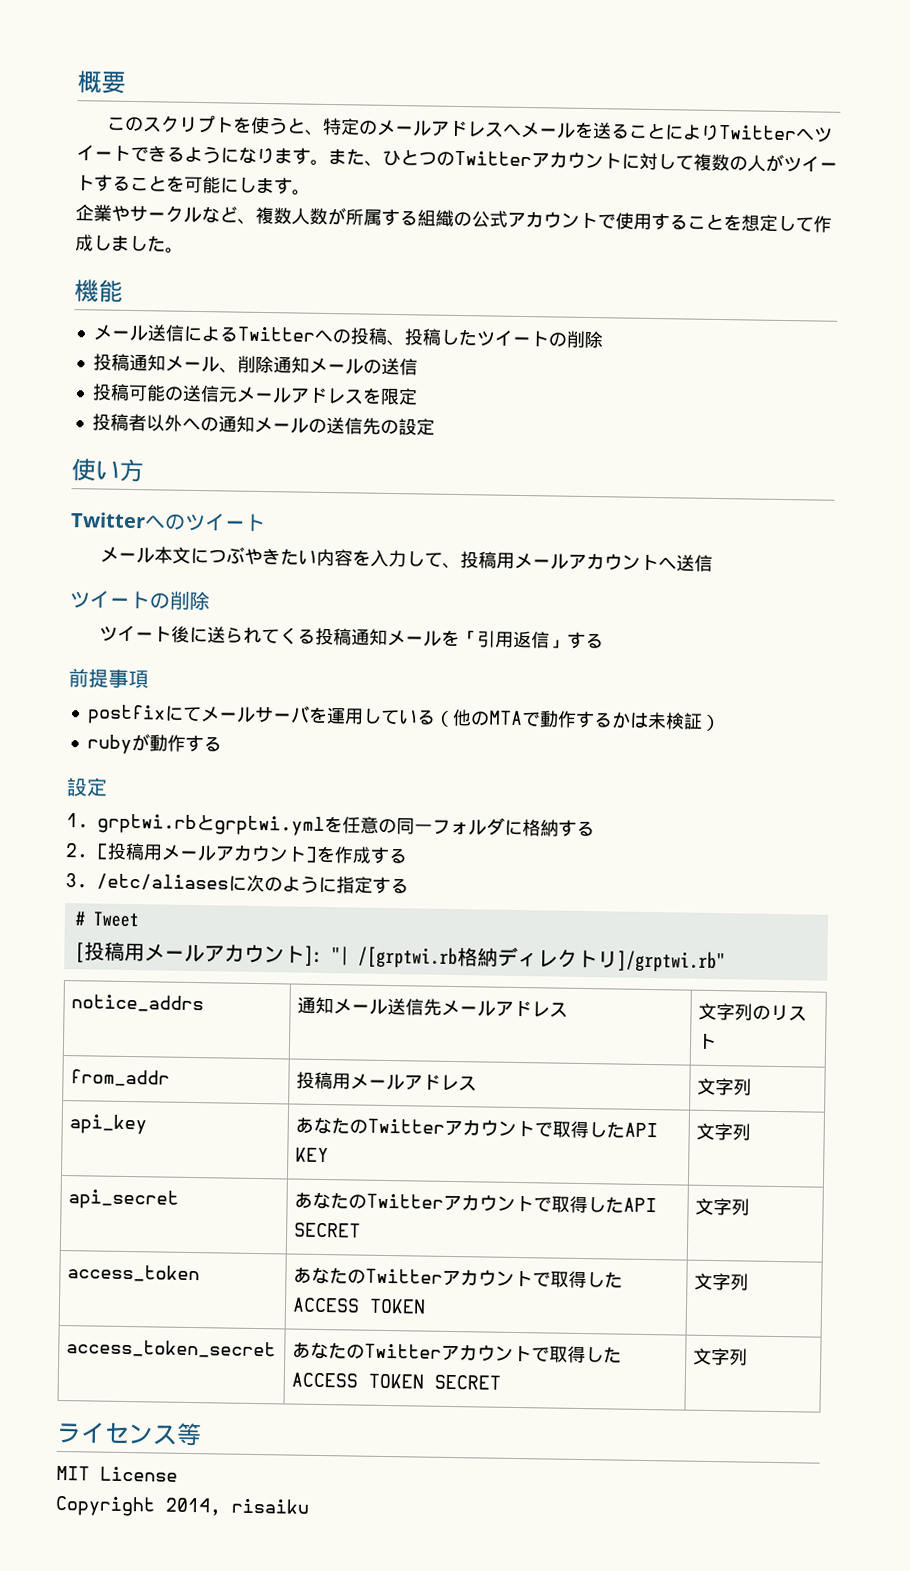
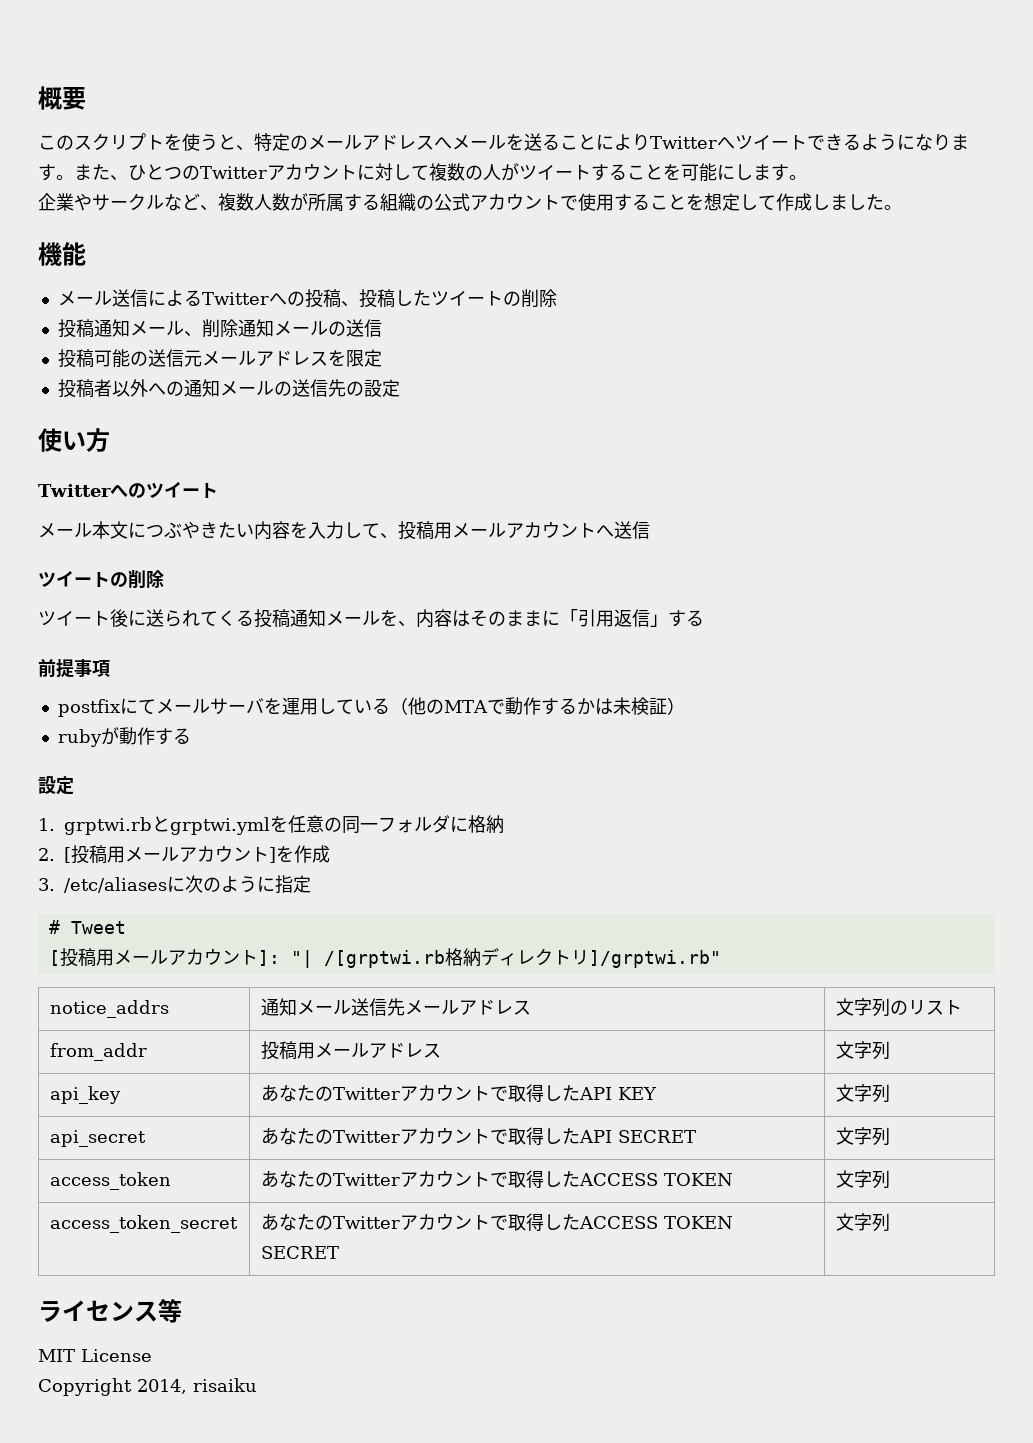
- ツイート後に送られてくる投稿通知メールを「引用返信」する
+ ツイート後に送られてくる投稿通知メールを、内容はそのままに「引用返信」する
- 1. grptwi.rbとgrptwi.ymlを任意の同一フォルダに格納する
+ 1. grptwi.rbとgrptwi.ymlを任意の同一フォルダに格納
- 2. [投稿用メールアカウント]を作成する
+ 2. [投稿用メールアカウント]を作成
- 3. /etc/aliasesに次のように指定する
+ 3. /etc/aliasesに次のように指定

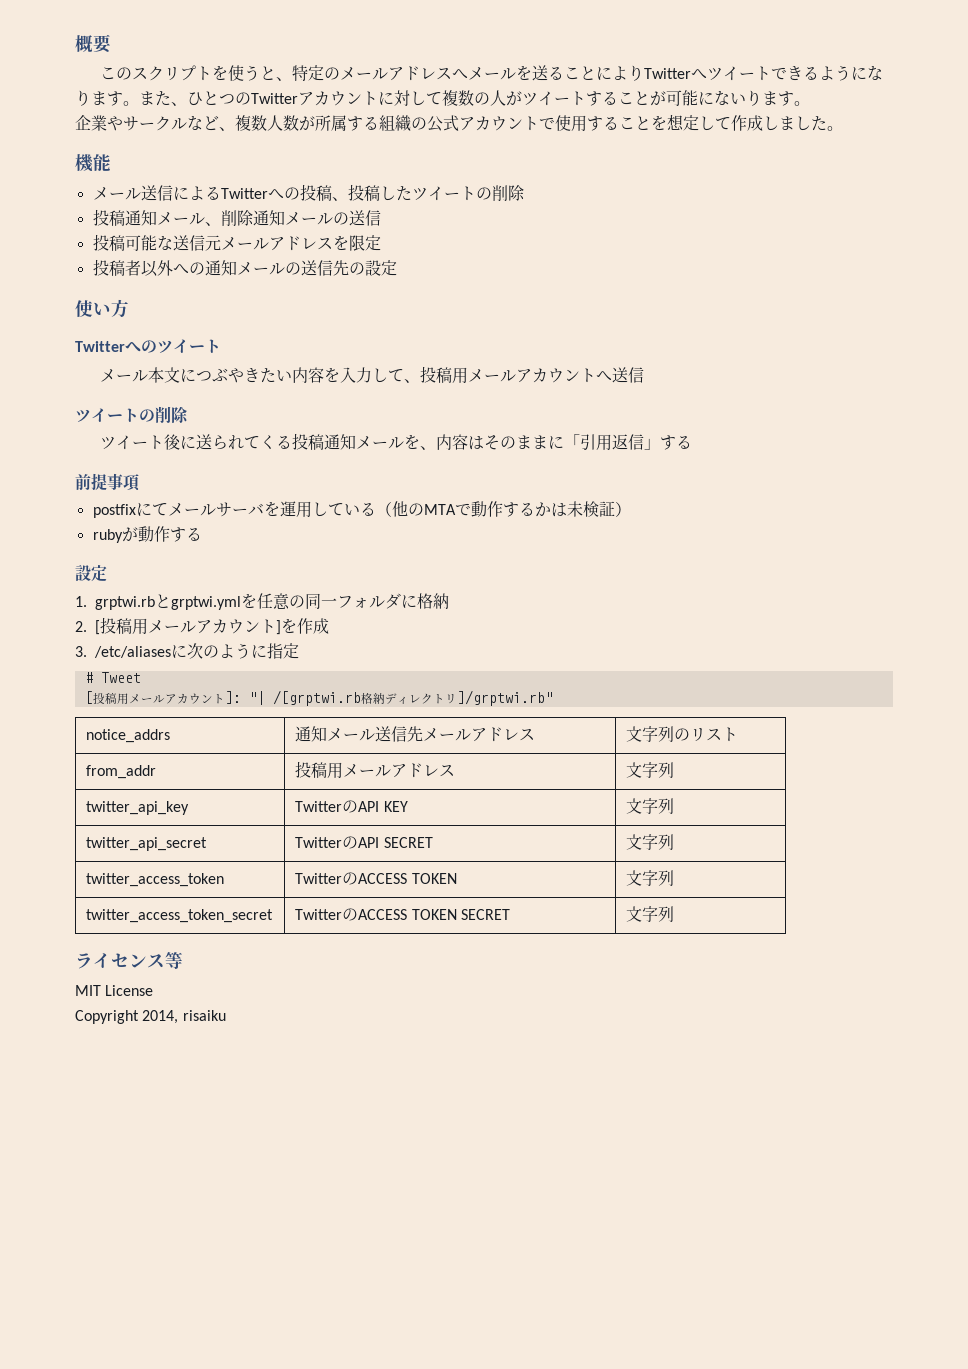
- また、ひとつのTwitterアカウントに対して複数の人がツイートすることを可能にします。
+ また、ひとつのTwitterアカウントに対して複数の人がツイートすることが可能にないります。
- 投稿可能の送信元メールアドレスを限定
+ 投稿可能な送信元メールアドレスを限定
- api_key | あなたのTwitterアカウントで取得したAPI KEY | 文字列
- api_secret | あなたのTwitterアカウントで取得したAPI SECRET | 文字列
- access_token | あなたのTwitterアカウントで取得したACCESS TOKEN | 文字列
- access_token_secret | あなたのTwitterアカウントで取得したACCESS TOKEN SECRET | 文字列
+ twitter_api_key | TwitterのAPI KEY | 文字列
+ twitter_api_secret | TwitterのAPI SECRET | 文字列
+ twitter_access_token | TwitterのACCESS TOKEN | 文字列
+ twitter_access_token_secret | TwitterのACCESS TOKEN SECRET | 文字列

